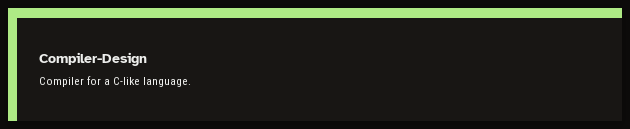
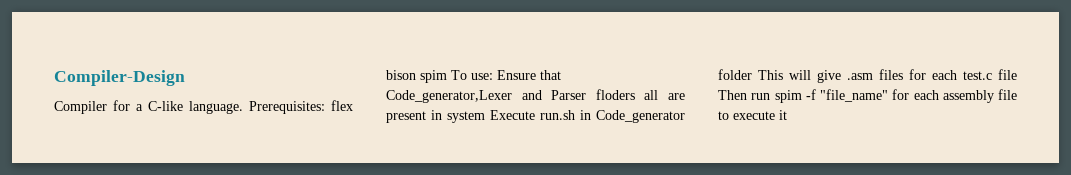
+ Prerequisites: flex bison spim To use: Ensure that Code_generator,Lexer and Parser floders all are present in system Execute run.sh in Code_generator folder This will give .asm files for each test.c file Then run spim -f "file_name" for each assembly file to execute it

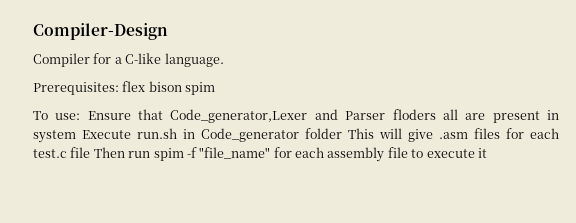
- Compiler for a C-like language. Prerequisites: flex bison spim To use: Ensure that Code_generator,Lexer and Parser floders all are present in system Execute run.sh in Code_generator folder This will give .asm files for each test.c file Then run spim -f "file_name" for each assembly file to execute it
+ Compiler for a C-like language.
+ Prerequisites: flex bison spim
+ To use: Ensure that Code_generator,Lexer and Parser floders all are present in system Execute run.sh in Code_generator folder This will give .asm files for each test.c file Then run spim -f "file_name" for each assembly file to execute it

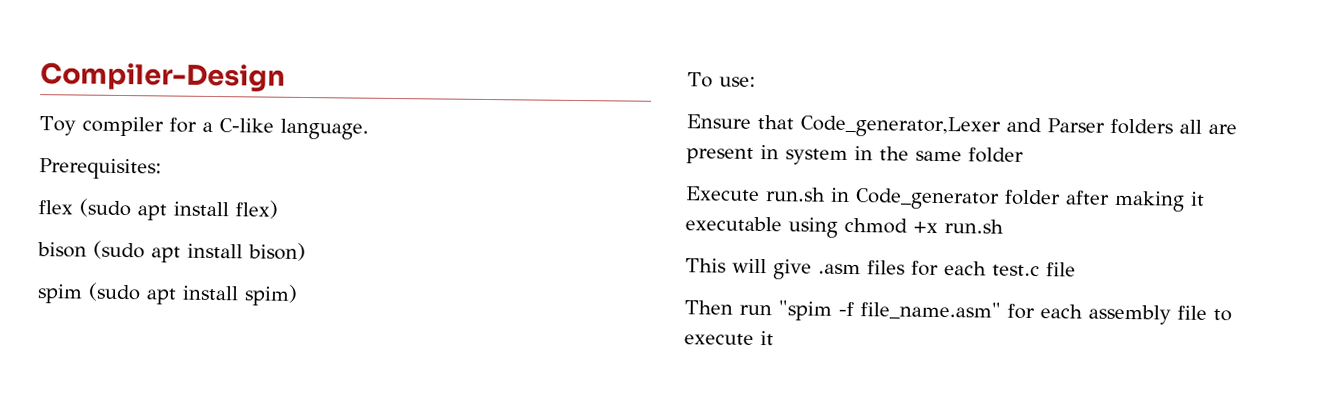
- Compiler for a C-like language.
+ Toy compiler for a C-like language.
- Prerequisites: flex bison spim
+ Prerequisites:
+ flex (sudo apt install flex)
+ bison (sudo apt install bison)
+ spim (sudo apt install spim)
- To use: Ensure that Code_generator,Lexer and Parser floders all are present in system Execute run.sh in Code_generator folder This will give .asm files for each test.c file Then run spim -f "file_name" for each assembly file to execute it
+ To use:
+ Ensure that Code_generator,Lexer and Parser folders all are present in system in the same folder
+ Execute run.sh in Code_generator folder after making it executable using chmod +x run.sh
+ This will give .asm files for each test.c file
+ Then run "spim -f file_name.asm" for each assembly file to execute it

